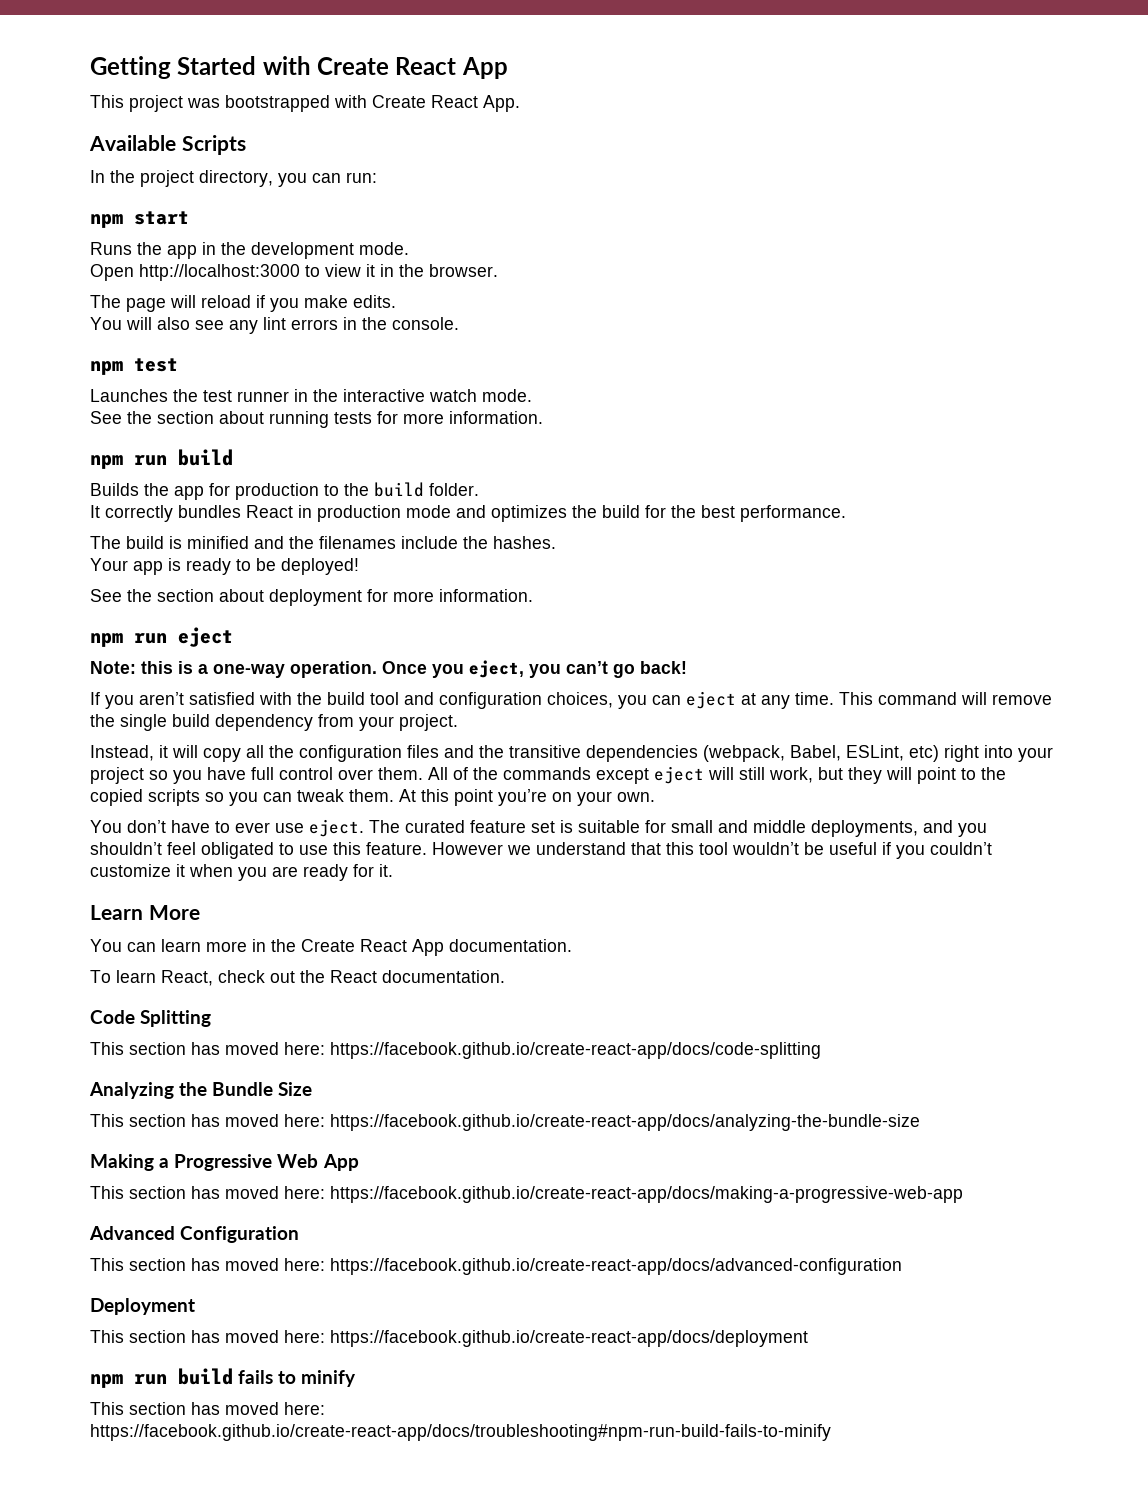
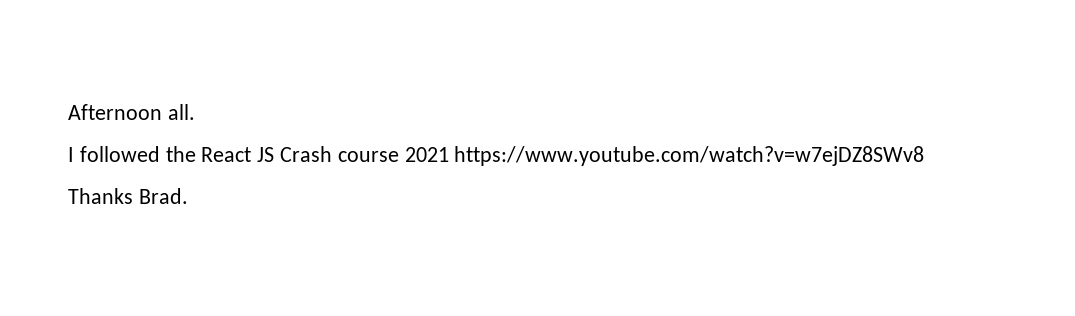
- Getting Started with Create React App
- This project was bootstrapped with Create React App.
- Available Scripts
- In the project directory, you can run:
- npm start
- Runs the app in the development mode.
- Open http://localhost:3000 to view it in the browser.
- The page will reload if you make edits.
- You will also see any lint errors in the console.
- npm test
- Launches the test runner in the interactive watch mode.
- See the section about running tests for more information.
- npm run build
- Builds the app for production to the build folder.
- It correctly bundles React in production mode and optimizes the build for the best performance.
- The build is minified and the filenames include the hashes.
- Your app is ready to be deployed!
- See the section about deployment for more information.
- npm run eject
- Note: this is a one-way operation. Once you eject, you can’t go back!
- If you aren’t satisfied with the build tool and configuration choices, you can eject at any time. This command will remove the single build dependency from your project.
- Instead, it will copy all the configuration files and the transitive dependencies (webpack, Babel, ESLint, etc) right into your project so you have full control over them. All of the commands except eject will still work, but they will point to the copied scripts so you can tweak them. At this point you’re on your own.
- You don’t have to ever use eject. The curated feature set is suitable for small and middle deployments, and you shouldn’t feel obligated to use this feature. However we understand that this tool wouldn’t be useful if you couldn’t customize it when you are ready for it.
- Learn More
- You can learn more in the Create React App documentation.
- To learn React, check out the React documentation.
- Code Splitting
- This section has moved here: https://facebook.github.io/create-react-app/docs/code-splitting
- Analyzing the Bundle Size
- This section has moved here: https://facebook.github.io/create-react-app/docs/analyzing-the-bundle-size
- Making a Progressive Web App
- This section has moved here: https://facebook.github.io/create-react-app/docs/making-a-progressive-web-app
- Advanced Configuration
- This section has moved here: https://facebook.github.io/create-react-app/docs/advanced-configuration
- Deployment
- This section has moved here: https://facebook.github.io/create-react-app/docs/deployment
- npm run build fails to minify
- This section has moved here: https://facebook.github.io/create-react-app/docs/troubleshooting#npm-run-build-fails-to-minify
+ Afternoon all.
+ I followed the React JS Crash course 2021 https://www.youtube.com/watch?v=w7ejDZ8SWv8
+ Thanks Brad.

